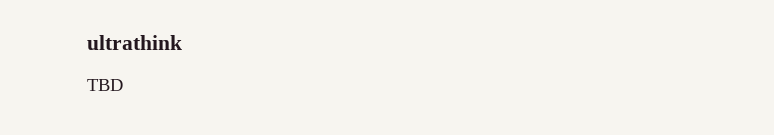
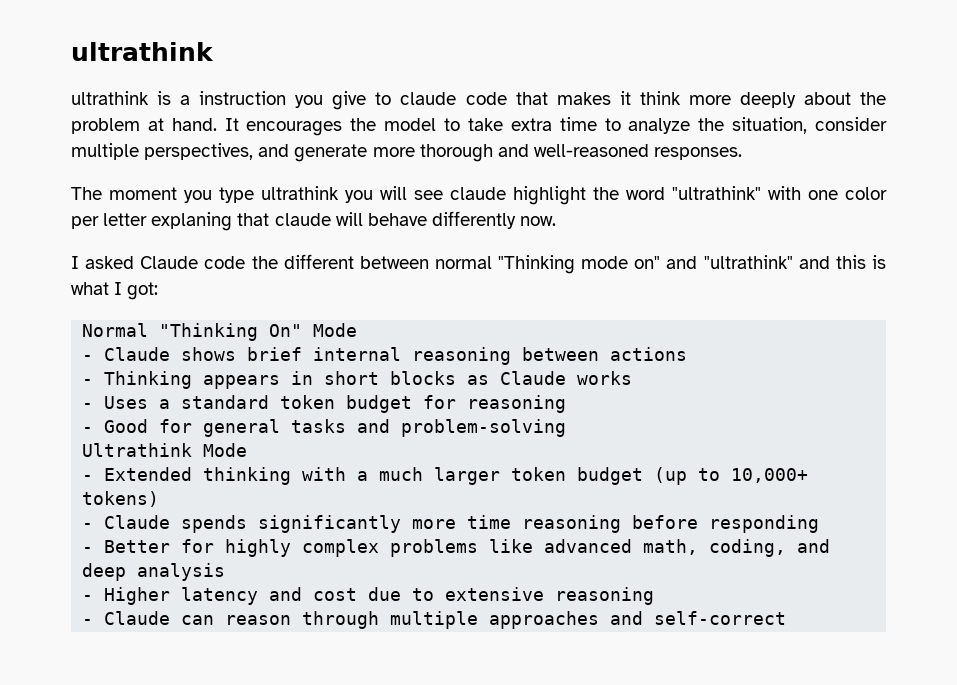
- TBD
+ ultrathink is a instruction you give to claude code that makes it think more deeply about the problem at hand. It encourages the model to take extra time to analyze the situation, consider multiple perspectives, and generate more thorough and well-reasoned responses.
+ The moment you type ultrathink you will see claude highlight the word "ultrathink" with one color per letter explaning that claude will behave differently now.
+ I asked Claude code the different between normal "Thinking mode on" and "ultrathink" and this is what I got:
+ Normal "Thinking On" Mode
+ - Claude shows brief internal reasoning between actions
+ - Thinking appears in short blocks as Claude works
+ - Uses a standard token budget for reasoning
+ - Good for general tasks and problem-solving
+ Ultrathink Mode
+ - Extended thinking with a much larger token budget (up to 10,000+ tokens)
+ - Claude spends significantly more time reasoning before responding
+ - Better for highly complex problems like advanced math, coding, and deep analysis
+ - Higher latency and cost due to extensive reasoning
+ - Claude can reason through multiple approaches and self-correct

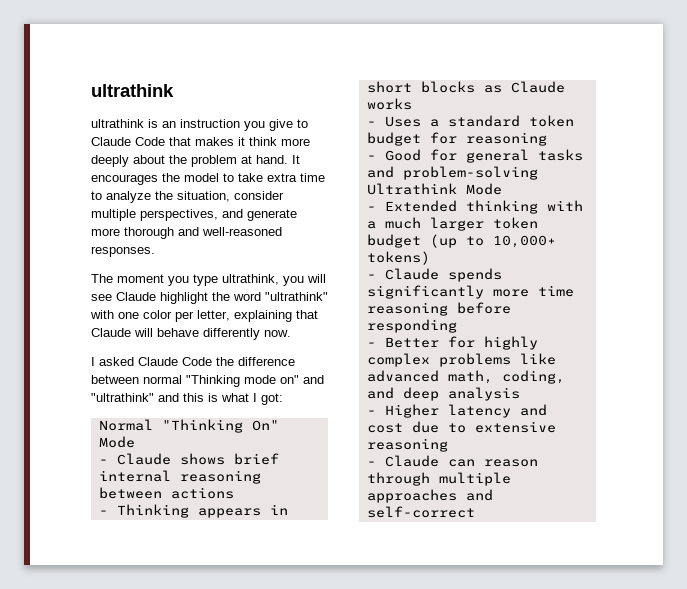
- ultrathink is a instruction you give to claude code that makes it think more deeply about the problem at hand.
+ ultrathink is an instruction you give to Claude Code that makes it think more deeply about the problem at hand.
- The moment you type ultrathink you will see claude highlight the word "ultrathink" with one color per letter explaning that claude will behave differently now.
+ The moment you type ultrathink, you will see Claude highlight the word "ultrathink" with one color per letter, explaining that Claude will behave differently now.
- I asked Claude code the different between normal "Thinking mode on" and "ultrathink" and this is what I got:
+ I asked Claude Code the difference between normal "Thinking mode on" and "ultrathink" and this is what I got:

